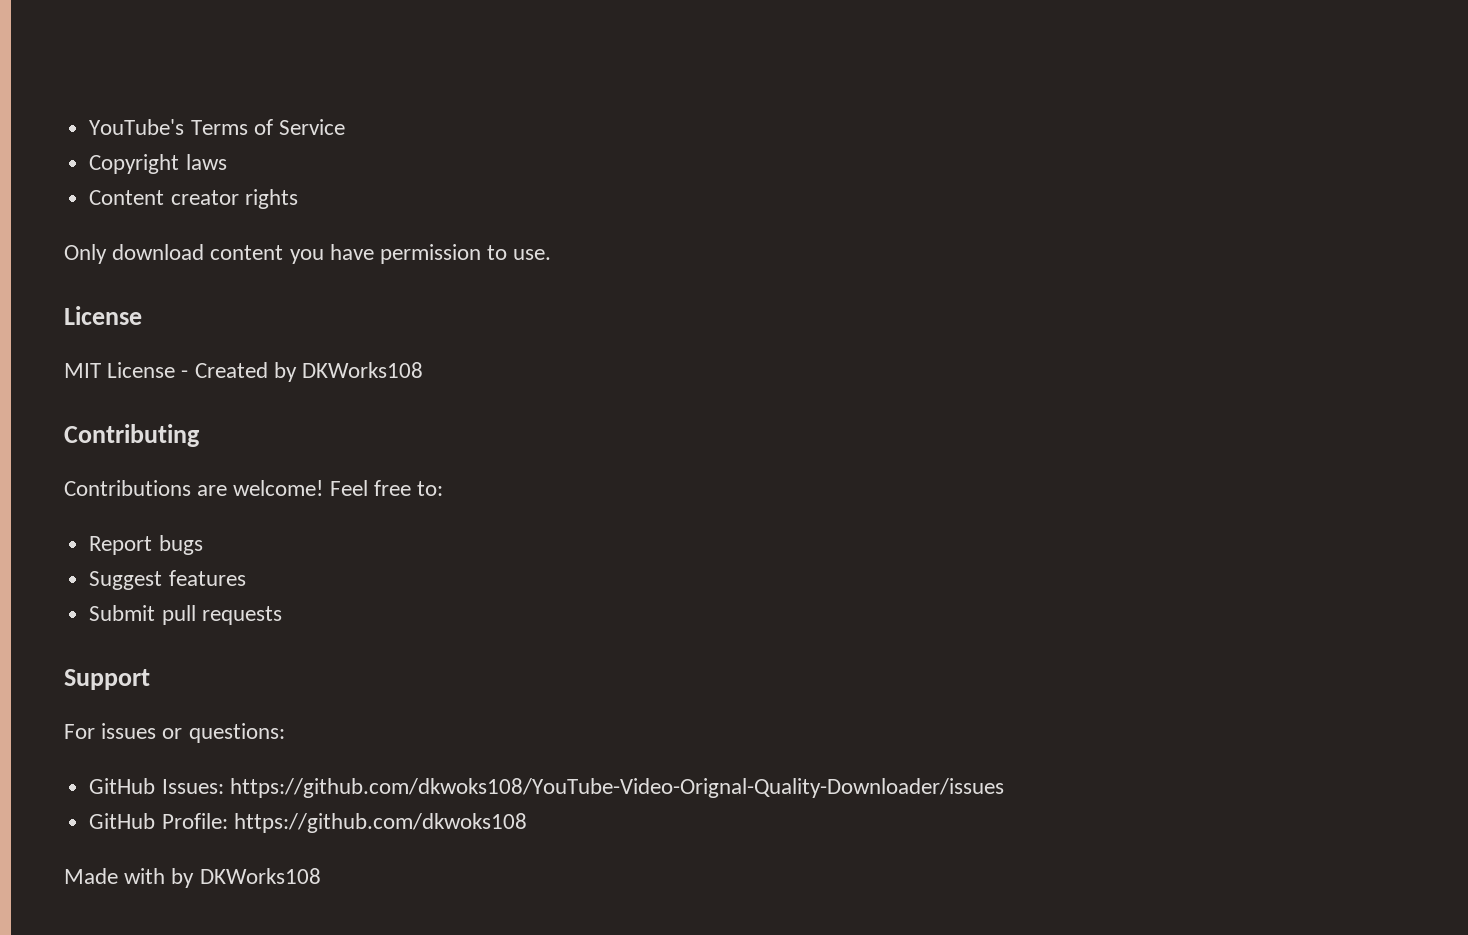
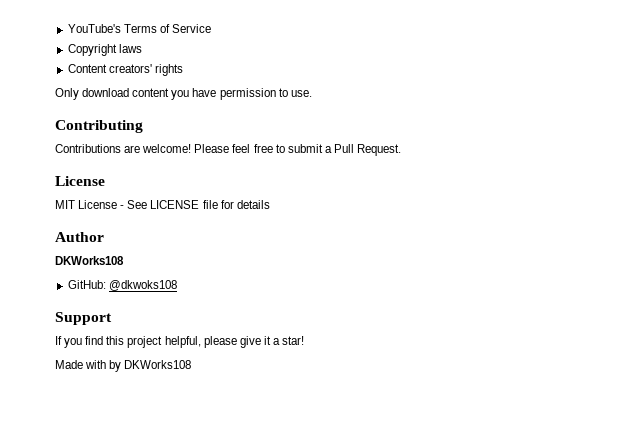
- Content creator rights
+ Content creators' rights
  Only download content you have permission to use.
+ Contributing
+ Contributions are welcome! Please feel free to submit a Pull Request.
  License
- MIT License - Created by DKWorks108
- Contributing
- Contributions are welcome! Feel free to:
- Report bugs
- Suggest features
- Submit pull requests
+ MIT License - See LICENSE file for details
+ Author
+ DKWorks108
+ GitHub: @dkwoks108
  Support
- For issues or questions:
- GitHub Issues: https://github.com/dkwoks108/YouTube-Video-Orignal-Quality-Downloader/issues
- GitHub Profile: https://github.com/dkwoks108
+ If you find this project helpful, please give it a star!

